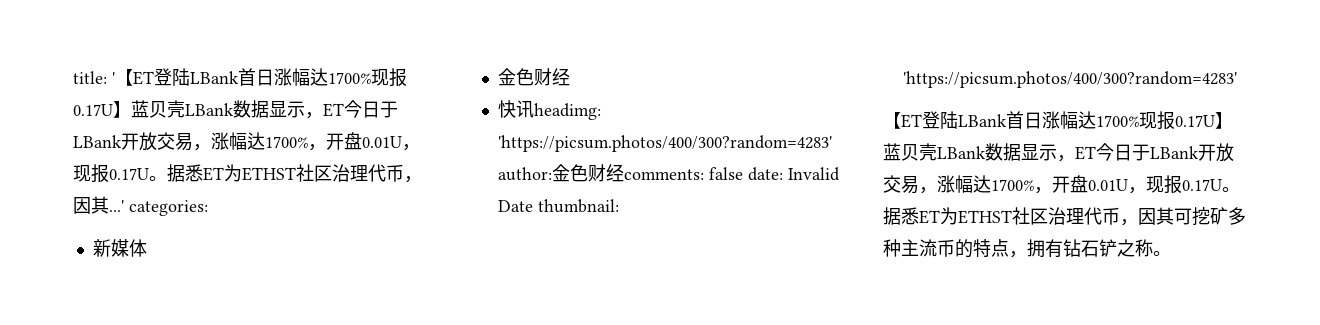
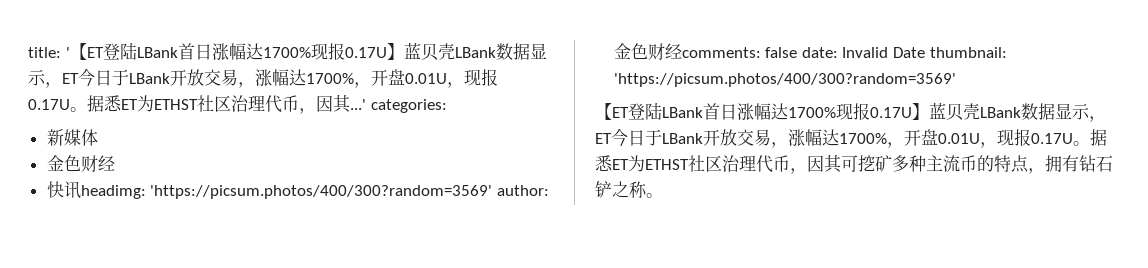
- 快讯headimg: 'https://picsum.photos/400/300?random=4283' author:金色财经comments: false date: Invalid Date thumbnail: 'https://picsum.photos/400/300?random=4283'
+ 快讯headimg: 'https://picsum.photos/400/300?random=3569' author:金色财经comments: false date: Invalid Date thumbnail: 'https://picsum.photos/400/300?random=3569'

